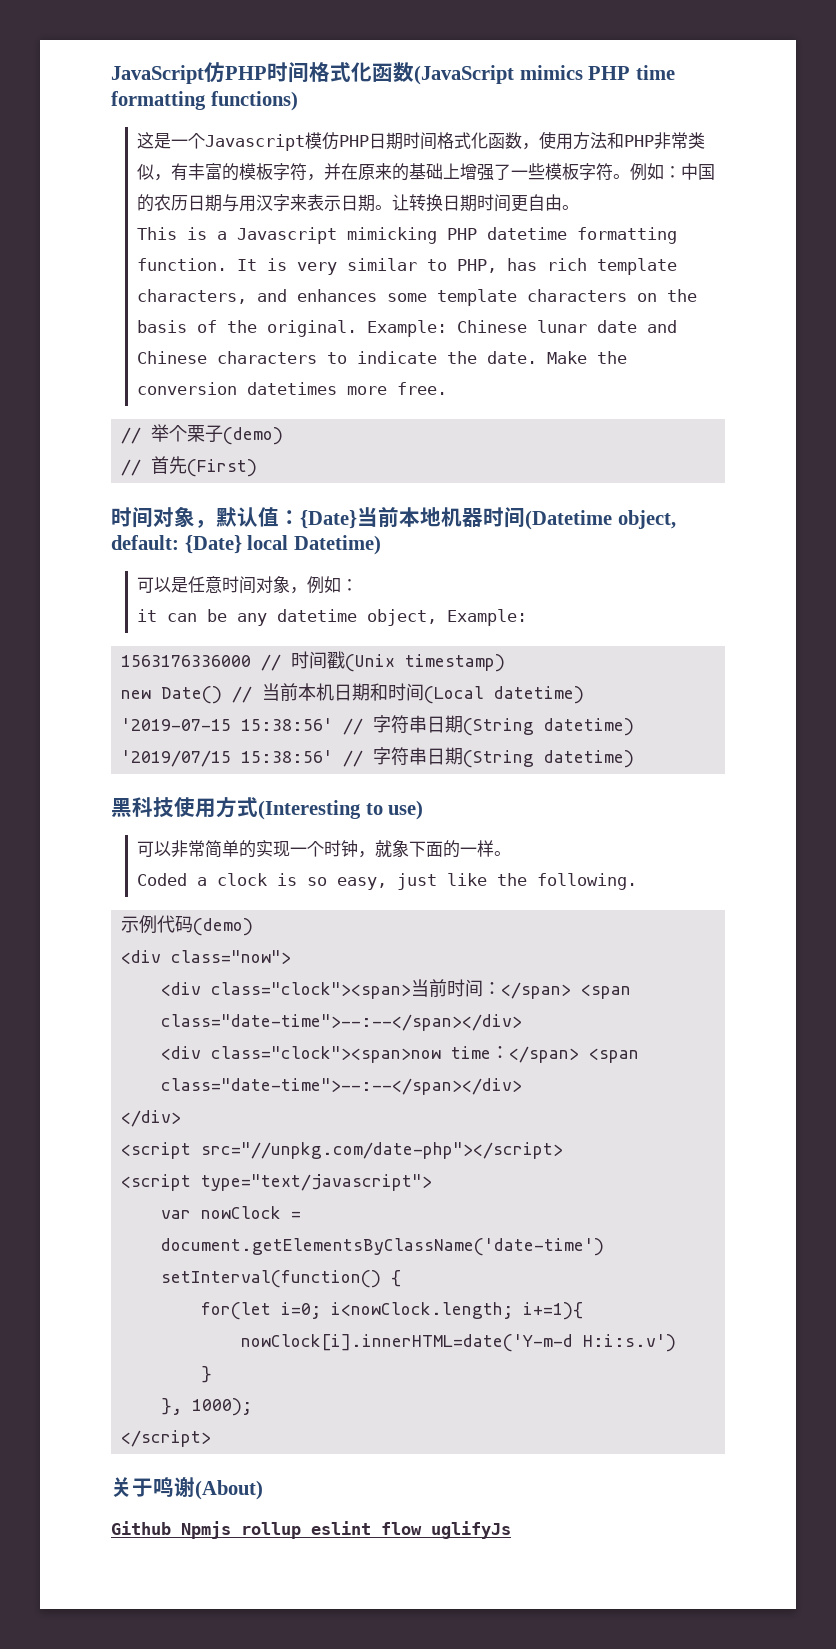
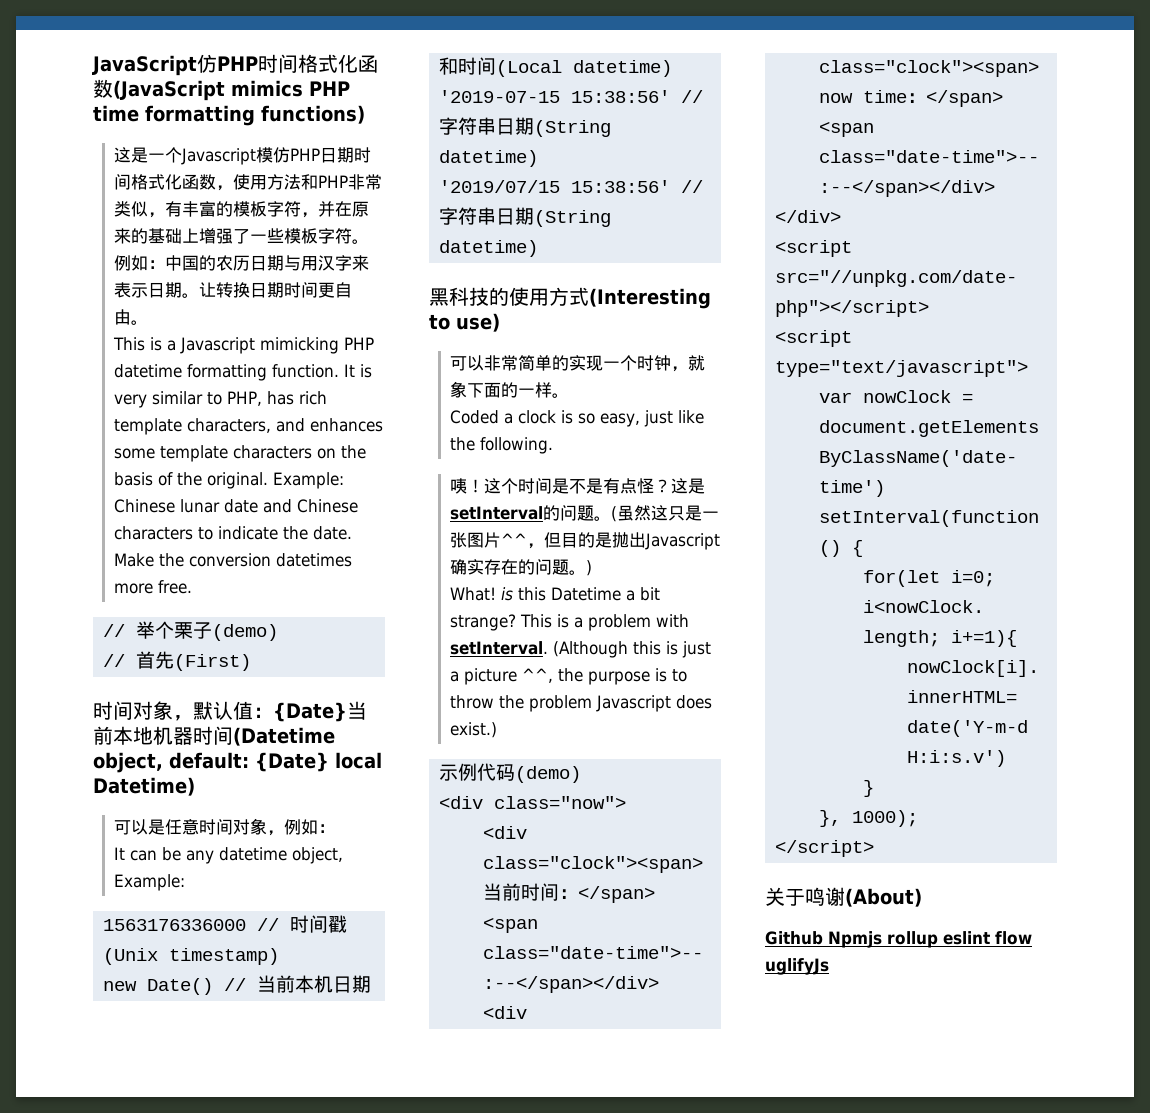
- it can be any datetime object, Example:
+ It can be any datetime object, Example:
- 黑科技使用方式(Interesting to use)
+ 黑科技的使用方式(Interesting to use)
+ 咦！这个时间是不是有点怪？这是setInterval的问题。(虽然这只是一张图片^^，但目的是抛出Javascript确实存在的问题。)
+ What! is this Datetime a bit strange? This is a problem with setInterval. (Although this is just a picture ^^, the purpose is to throw the problem Javascript does exist.)

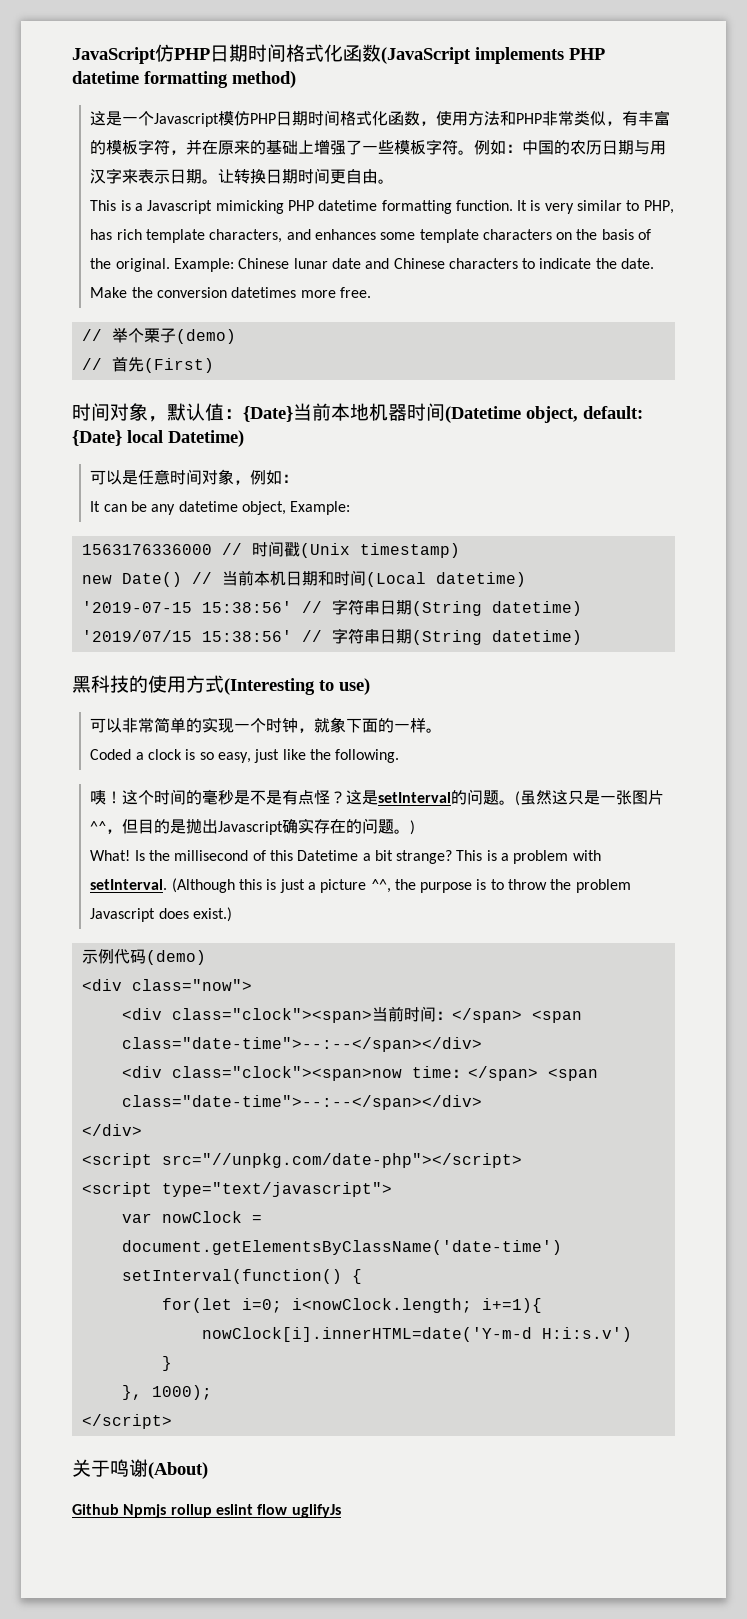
- JavaScript仿PHP时间格式化函数(JavaScript mimics PHP time formatting functions)
+ JavaScript仿PHP日期时间格式化函数(JavaScript implements PHP datetime formatting method)
- 这个时间是不是有点怪？
+ 这个时间的毫秒是不是有点怪？
- What! is this Datetime a bit strange?
+ What! Is the millisecond of this Datetime a bit strange?

